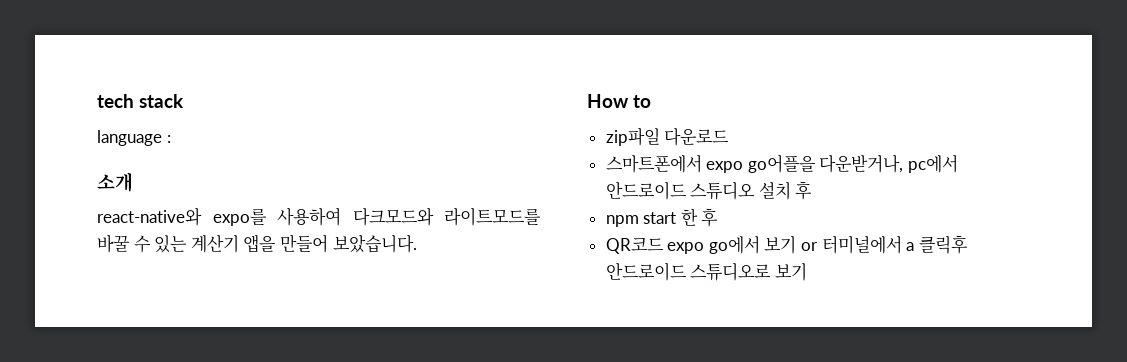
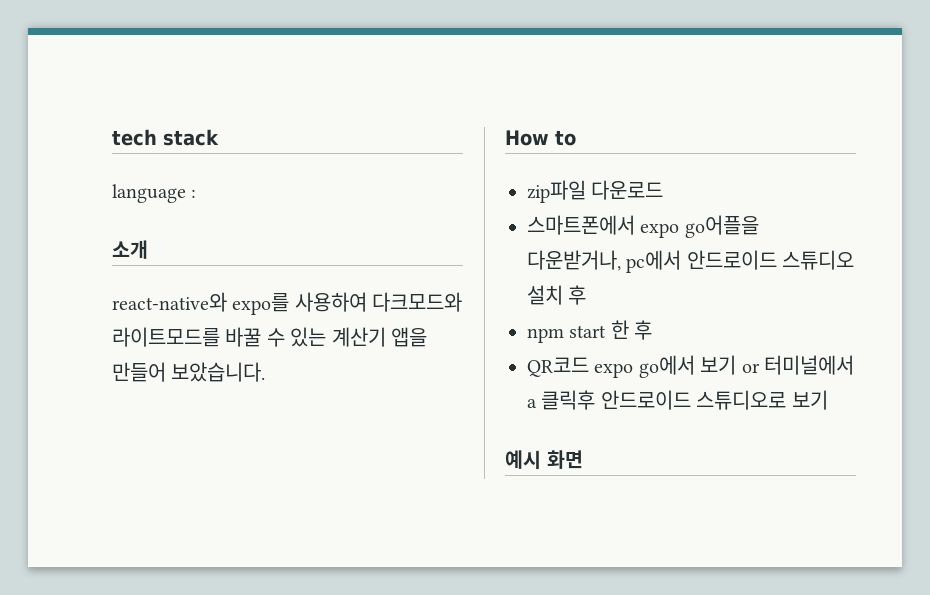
+ 예시 화면

